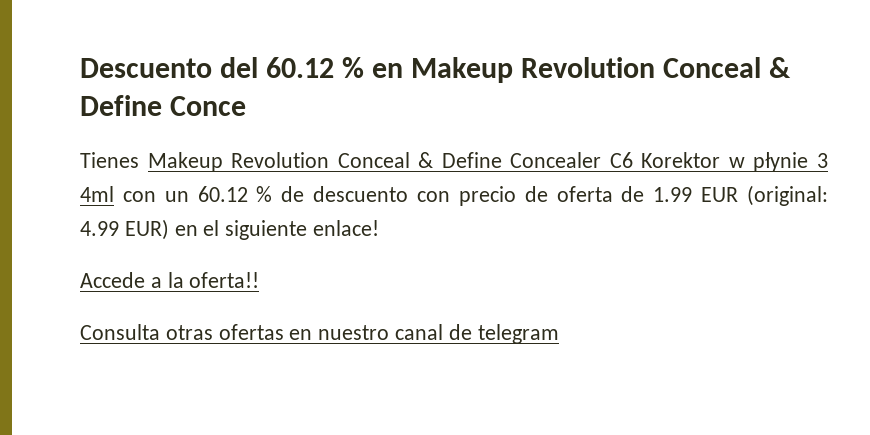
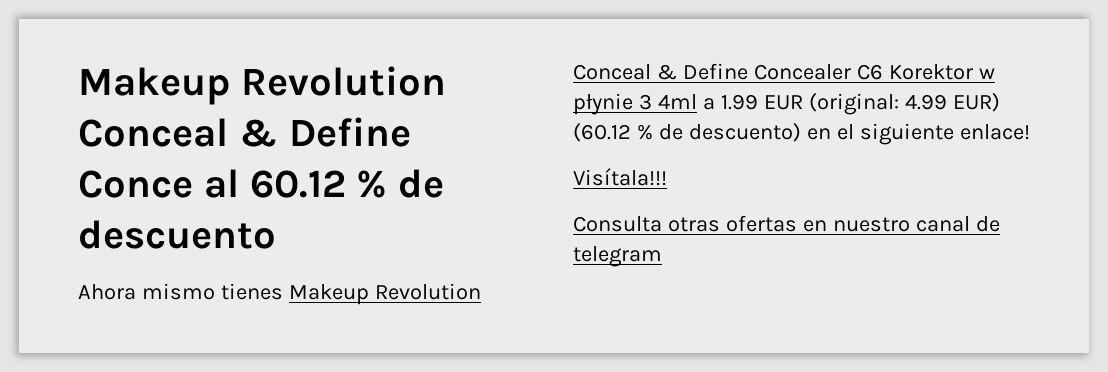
- Descuento del 60.12 % en Makeup Revolution Conceal & Define Conce
- Tienes Makeup Revolution Conceal & Define Concealer C6 Korektor w płynie 3 4ml con un 60.12 % de descuento con precio de oferta de 1.99 EUR (original: 4.99 EUR) en el siguiente enlace!
+ Makeup Revolution Conceal & Define Conce al 60.12 % de descuento
+ Ahora mismo tienes Makeup Revolution Conceal & Define Concealer C6 Korektor w płynie 3 4ml a 1.99 EUR (original: 4.99 EUR) (60.12 % de descuento) en el siguiente enlace!
- Accede a la oferta!!
+ Visítala!!!

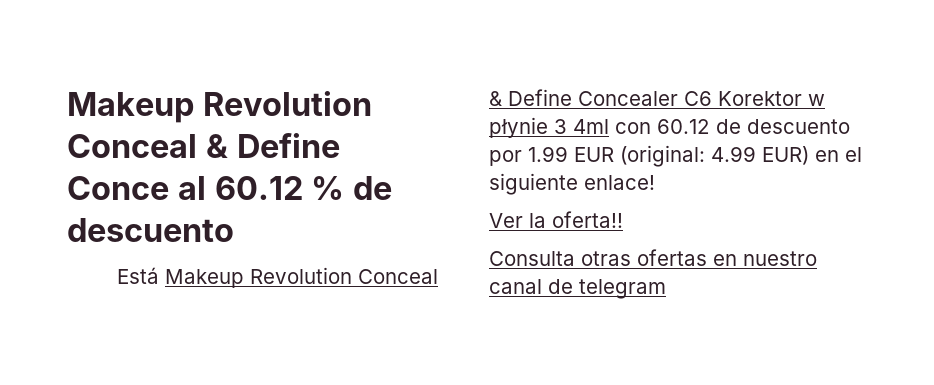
- Ahora mismo tienes Makeup Revolution Conceal & Define Concealer C6 Korektor w płynie 3 4ml a 1.99 EUR (original: 4.99 EUR) (60.12 % de descuento) en el siguiente enlace!
+ Está Makeup Revolution Conceal & Define Concealer C6 Korektor w płynie 3 4ml con 60.12 de descuento por 1.99 EUR (original: 4.99 EUR) en el siguiente enlace!
- Visítala!!!
+ Ver la oferta!!

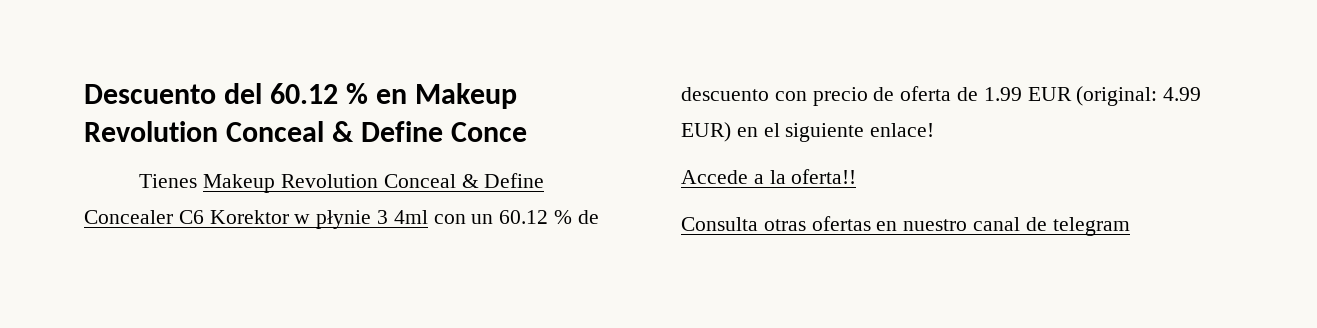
- Makeup Revolution Conceal & Define Conce al 60.12 % de descuento
- Está Makeup Revolution Conceal & Define Concealer C6 Korektor w płynie 3 4ml con 60.12 de descuento por 1.99 EUR (original: 4.99 EUR) en el siguiente enlace!
+ Descuento del 60.12 % en Makeup Revolution Conceal & Define Conce
+ Tienes Makeup Revolution Conceal & Define Concealer C6 Korektor w płynie 3 4ml con un 60.12 % de descuento con precio de oferta de 1.99 EUR (original: 4.99 EUR) en el siguiente enlace!
- Ver la oferta!!
+ Accede a la oferta!!

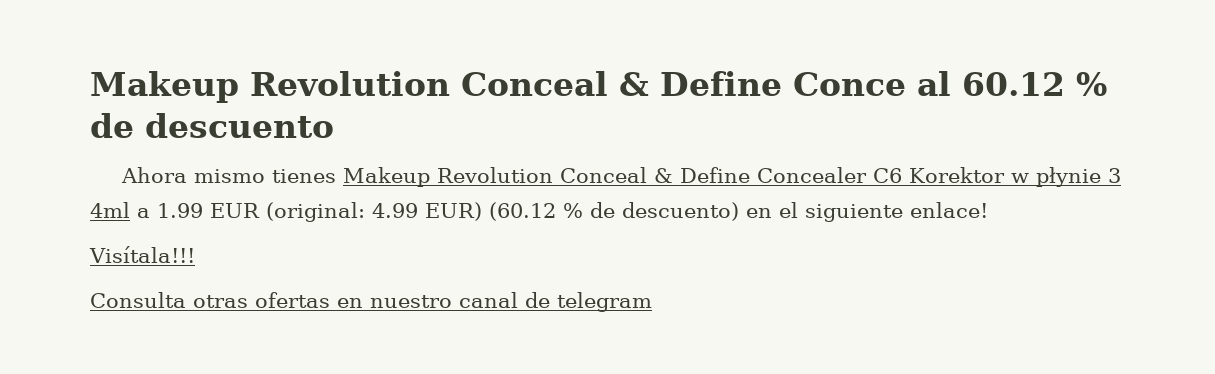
- Descuento del 60.12 % en Makeup Revolution Conceal & Define Conce
- Tienes Makeup Revolution Conceal & Define Concealer C6 Korektor w płynie 3 4ml con un 60.12 % de descuento con precio de oferta de 1.99 EUR (original: 4.99 EUR) en el siguiente enlace!
+ Makeup Revolution Conceal & Define Conce al 60.12 % de descuento
+ Ahora mismo tienes Makeup Revolution Conceal & Define Concealer C6 Korektor w płynie 3 4ml a 1.99 EUR (original: 4.99 EUR) (60.12 % de descuento) en el siguiente enlace!
- Accede a la oferta!!
+ Visítala!!!

